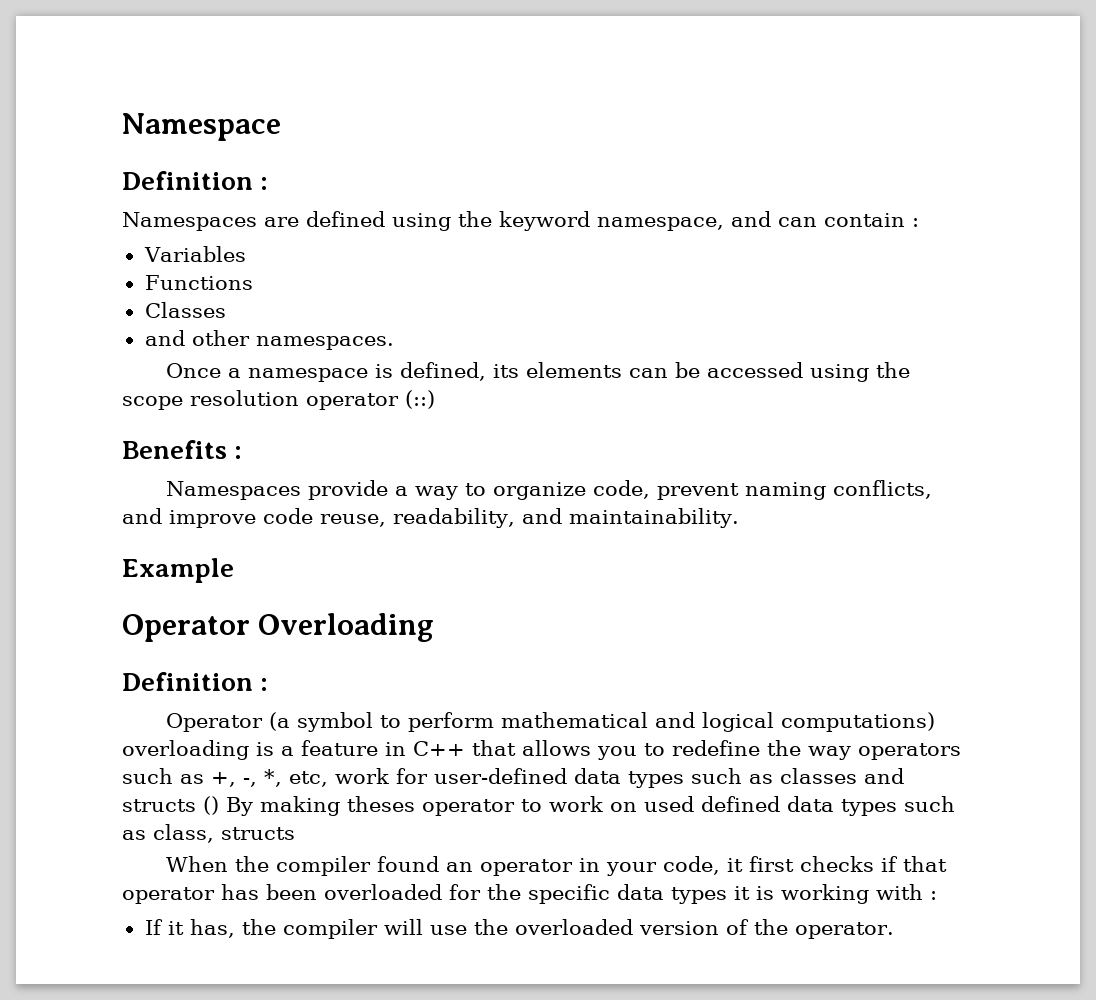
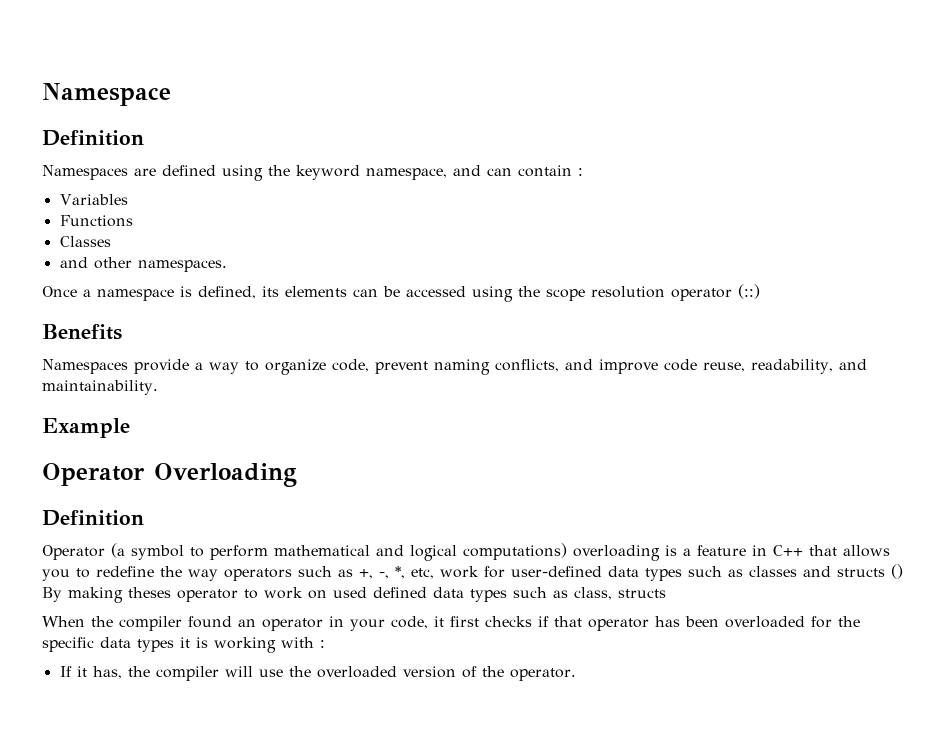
  Namespace
- Definition :
+ Definition
- Benefits :
+ Benefits
  Operator Overloading
- Definition :
+ Definition

